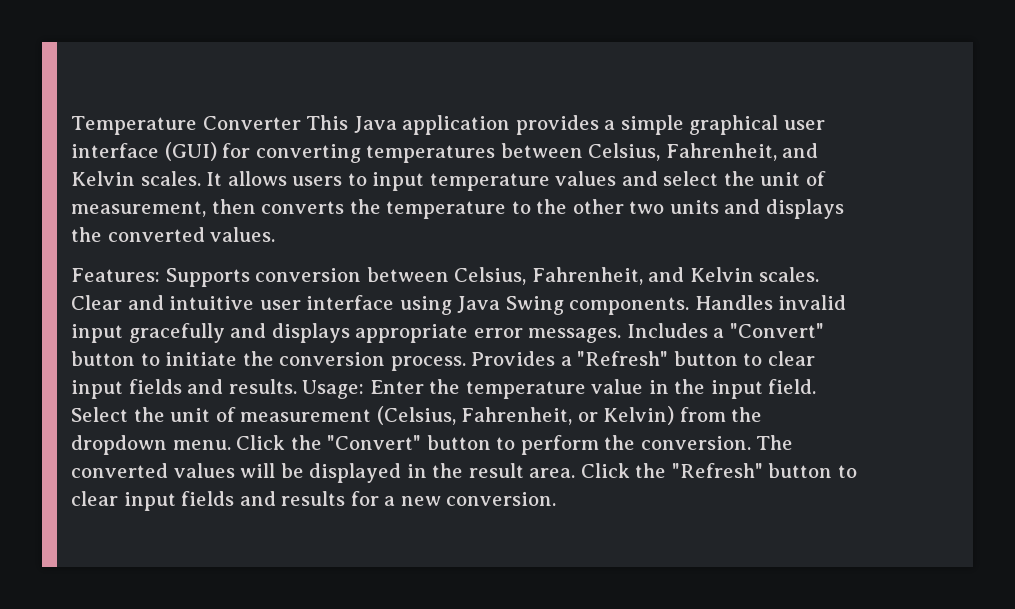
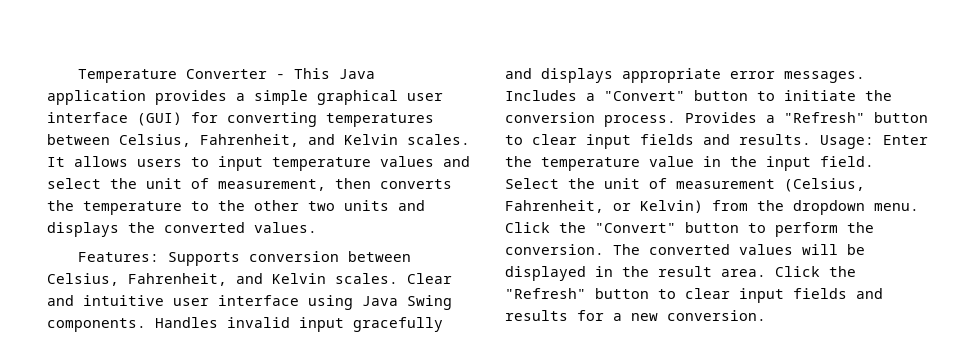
- Temperature Converter This Java application provides a simple graphical user interface (GUI) for converting temperatures between Celsius, Fahrenheit, and Kelvin scales.
+ Temperature Converter - This Java application provides a simple graphical user interface (GUI) for converting temperatures between Celsius, Fahrenheit, and Kelvin scales.

